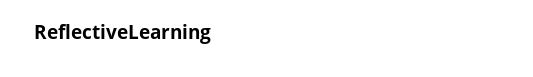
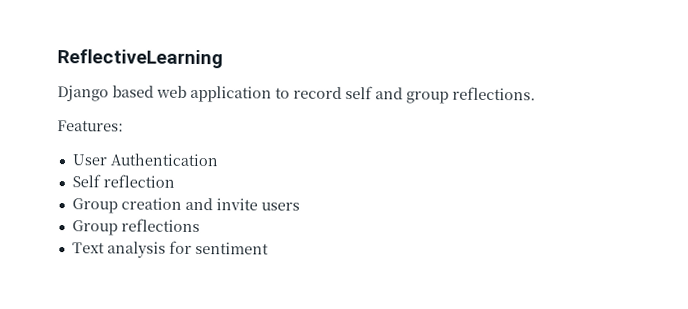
+ Django based web application to record self and group reflections.
+ Features:
+ User Authentication
+ Self reflection
+ Group creation and invite users
+ Group reflections
+ Text analysis for sentiment

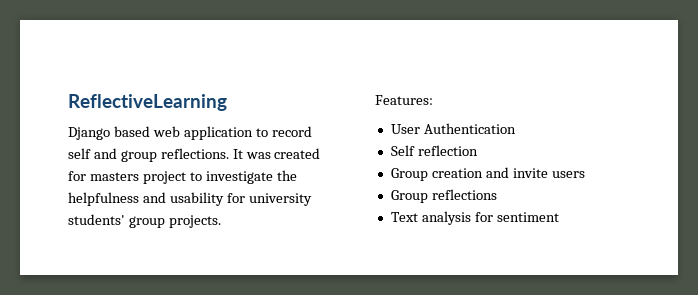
+ It was created for masters project to investigate the helpfulness and usability for university students' group projects.

